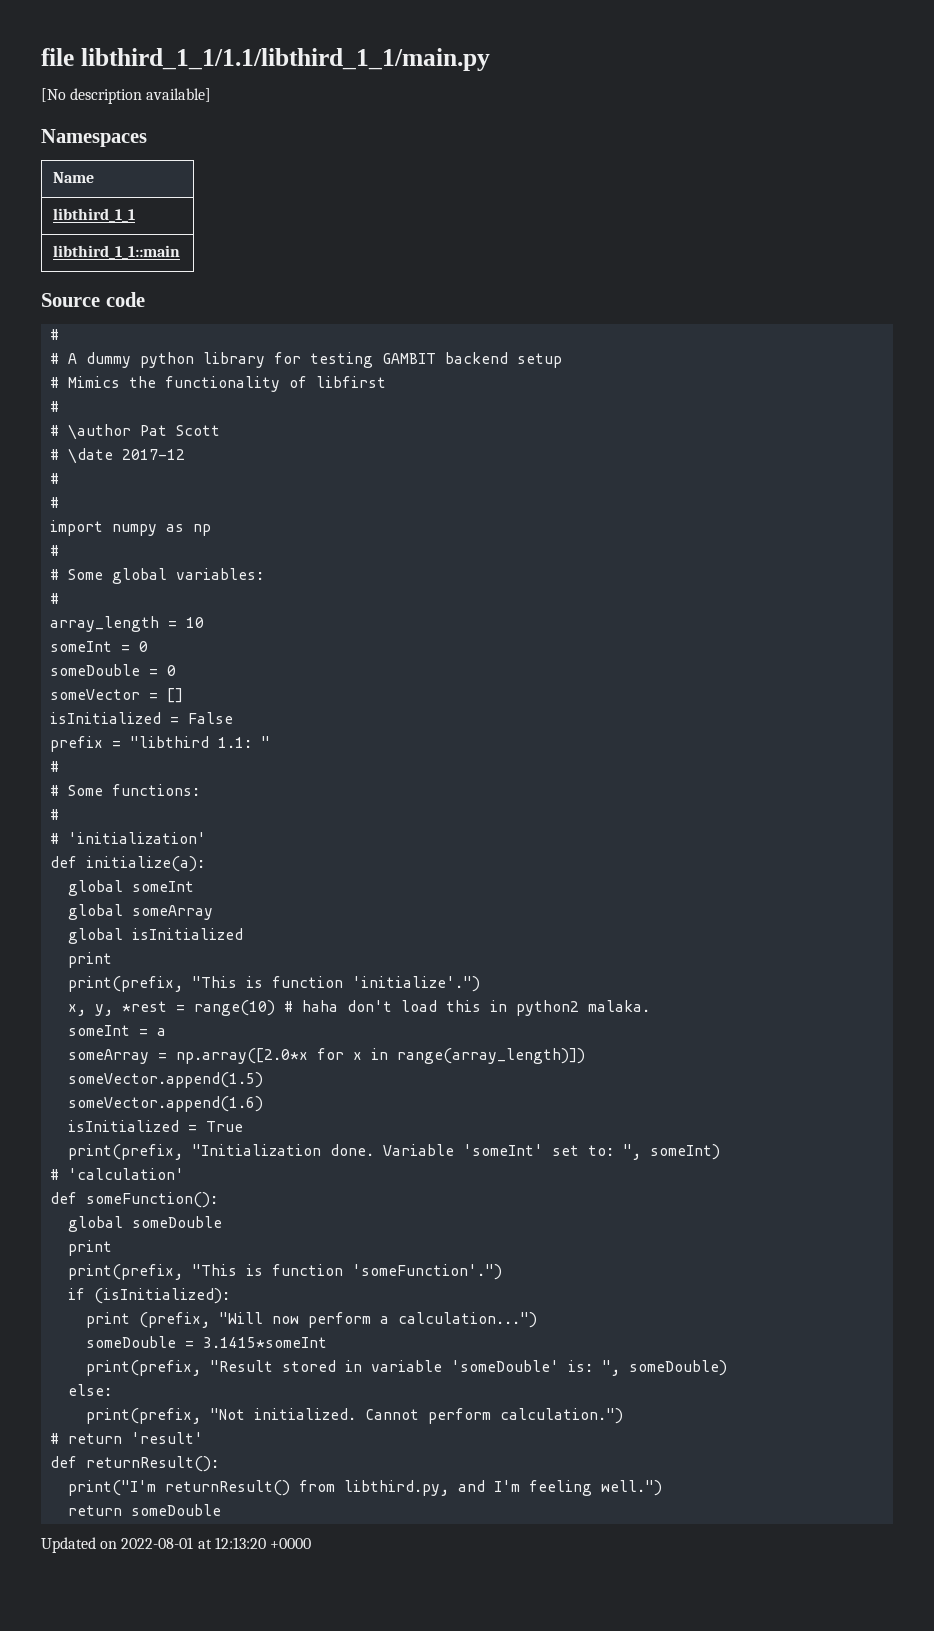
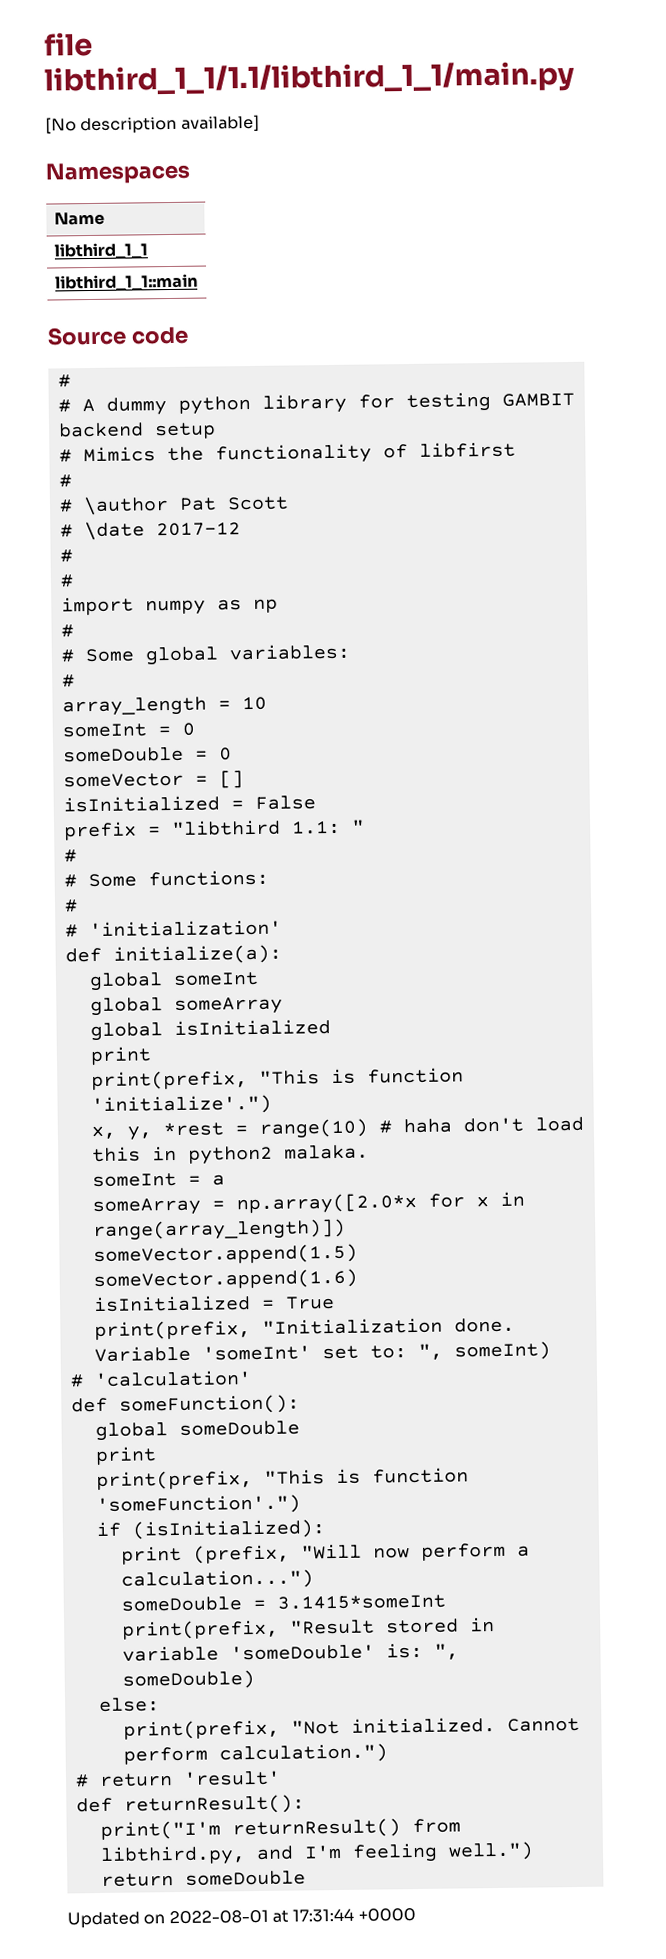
- Updated on 2022-08-01 at 12:13:20 +0000
+ Updated on 2022-08-01 at 17:31:44 +0000

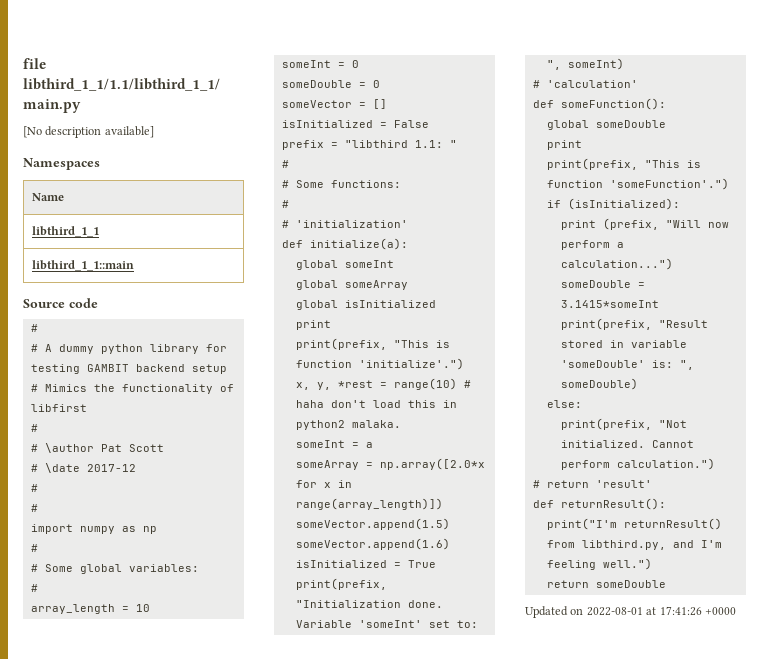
- Updated on 2022-08-01 at 17:31:44 +0000
+ Updated on 2022-08-01 at 17:41:26 +0000

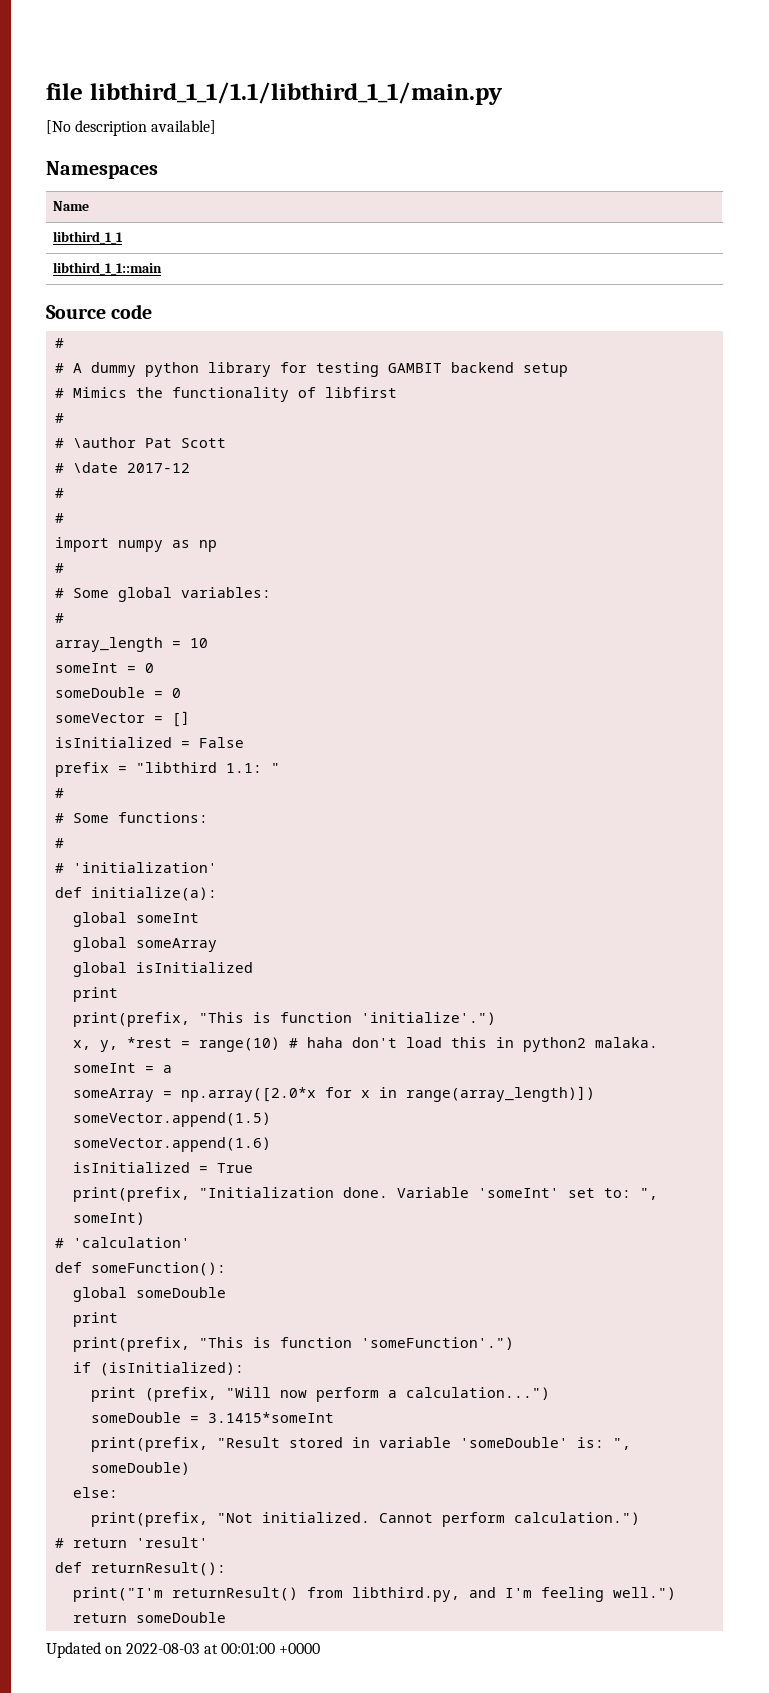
- Updated on 2022-08-01 at 17:41:26 +0000
+ Updated on 2022-08-03 at 00:01:00 +0000

